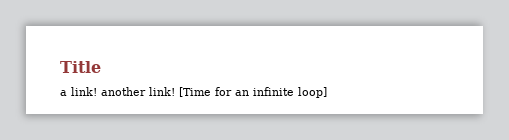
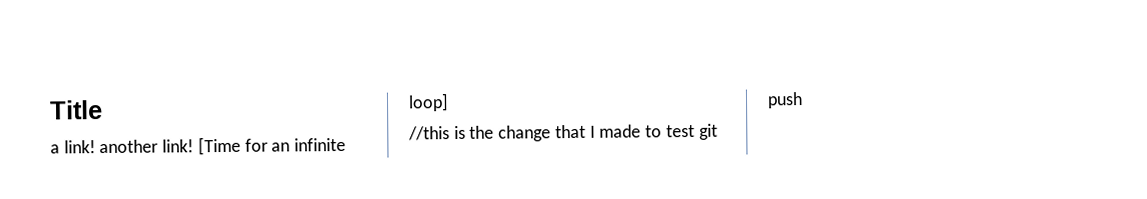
+ //this is the change that I made to test git push

